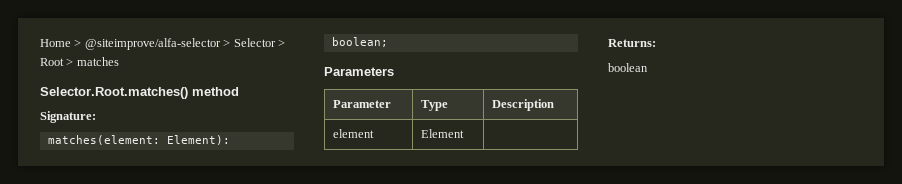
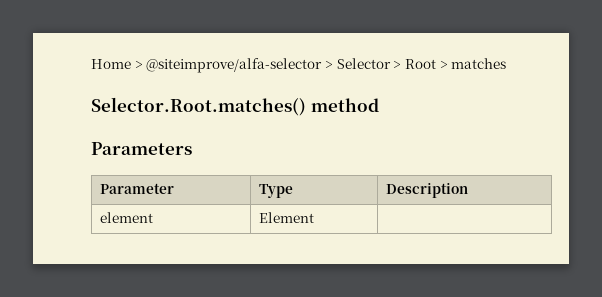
- Signature:
- matches(element: Element): boolean;
- Returns:
- boolean

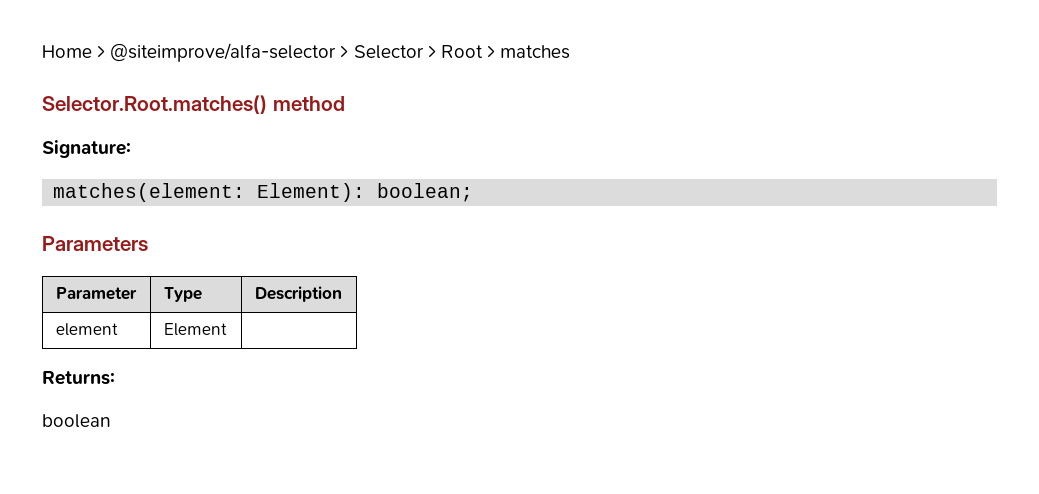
+ Signature:
+ matches(element: Element): boolean;
+ Returns:
+ boolean

